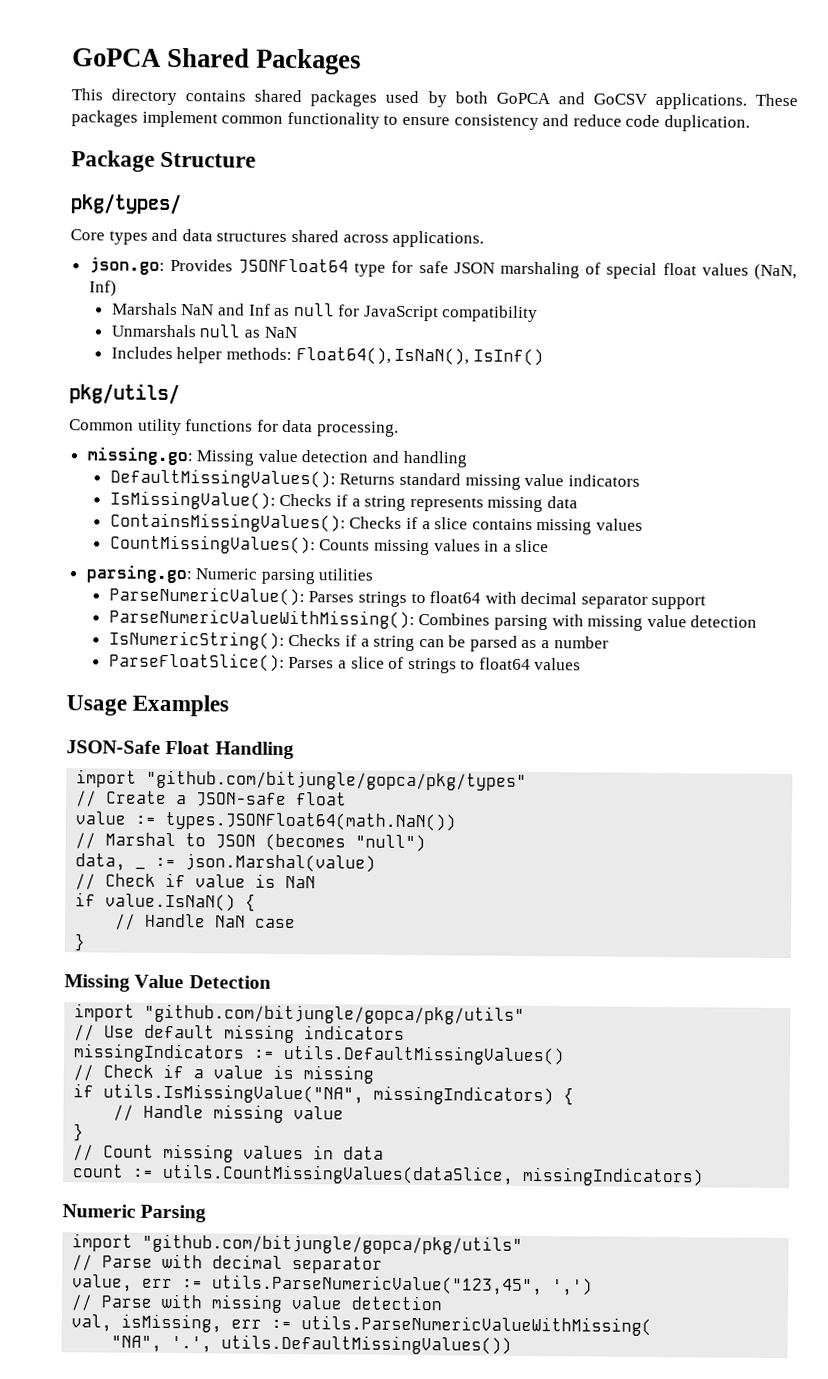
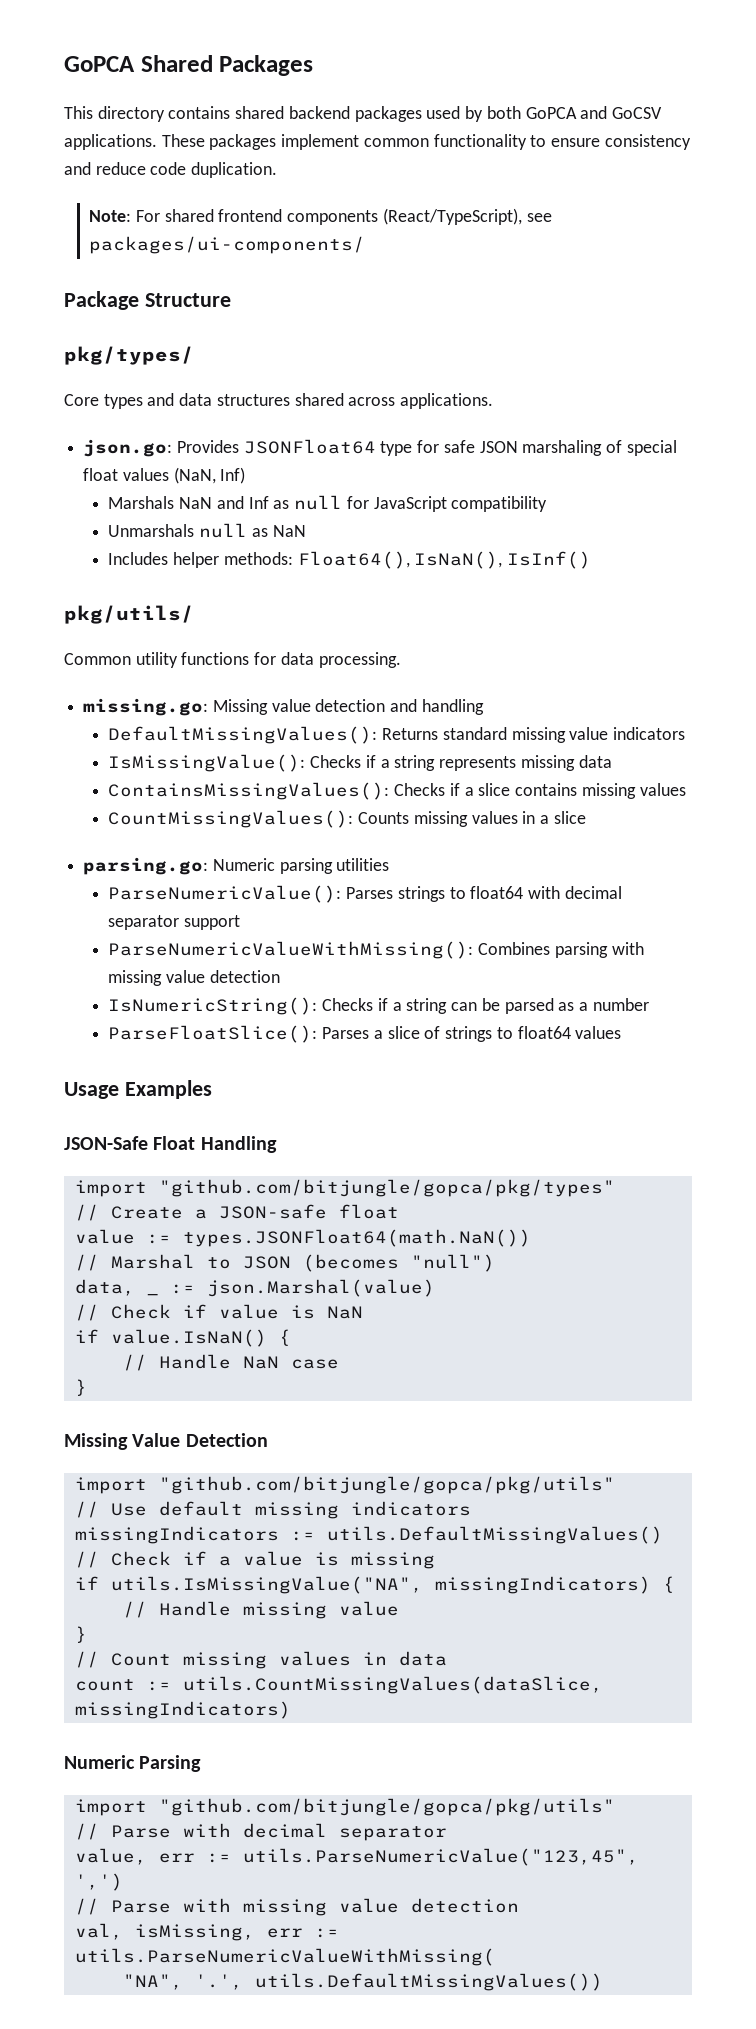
- This directory contains shared packages used by both GoPCA and GoCSV applications.
+ This directory contains shared backend packages used by both GoPCA and GoCSV applications.
+ Note: For shared frontend components (React/TypeScript), see packages/ui-components/

